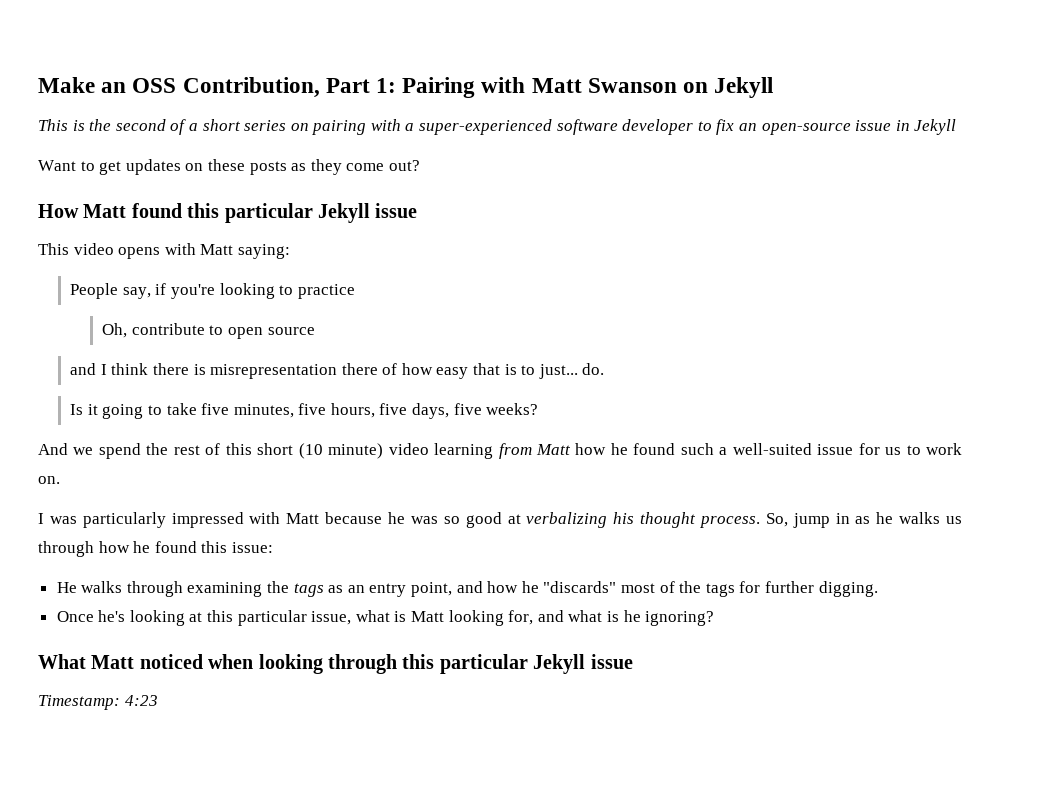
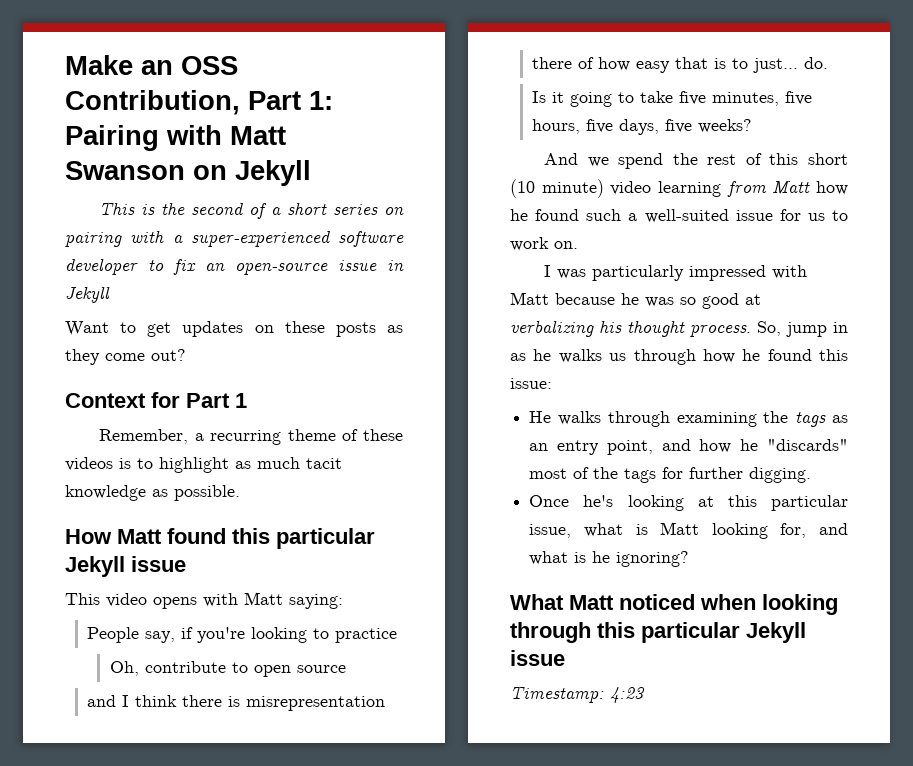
+ Context for Part 1
+ Remember, a recurring theme of these videos is to highlight as much tacit knowledge as possible.

